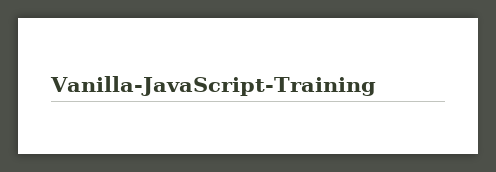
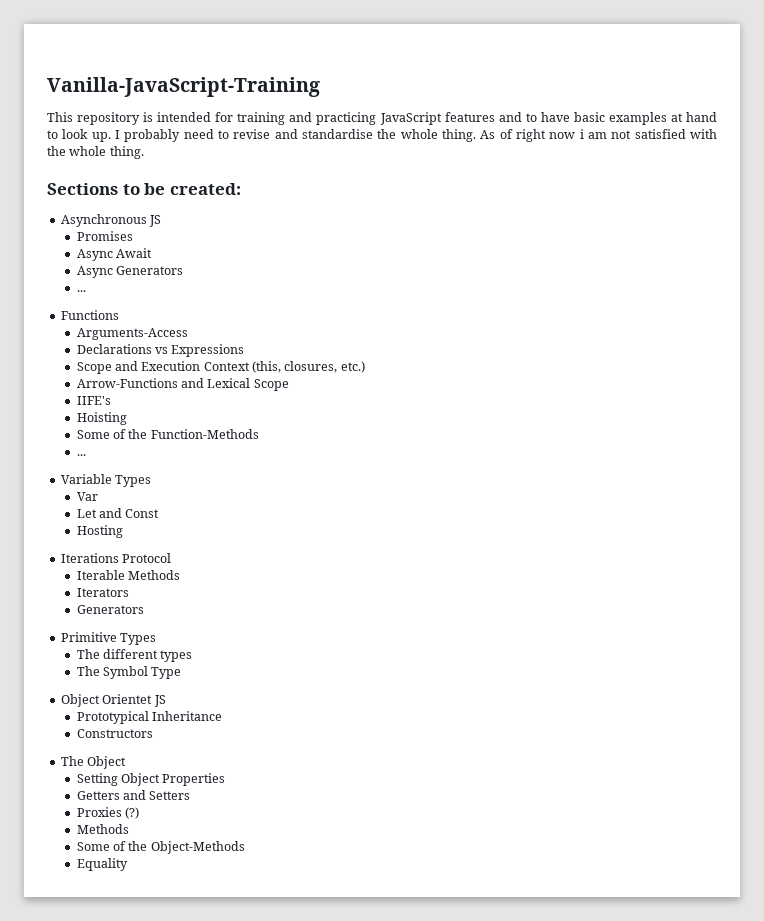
+ This repository is intended for training and practicing JavaScript features and to have basic examples at hand to look up. I probably need to revise and standardise the whole thing. As of right now i am not satisfied with the whole thing.
+ Sections to be created:
+ Asynchronous JS
+ Promises
+ Async Await
+ Async Generators
+ ...
+ Functions
+ Arguments-Access
+ Declarations vs Expressions
+ Scope and Execution Context (this, closures, etc.)
+ Arrow-Functions and Lexical Scope
+ IIFE's
+ Hoisting
+ Some of the Function-Methods
+ ...
+ Variable Types
+ Var
+ Let and Const
+ Hosting
+ Iterations Protocol
+ Iterable Methods
+ Iterators
+ Generators
+ Primitive Types
+ The different types
+ The Symbol Type
+ Object Orientet JS
+ Prototypical Inheritance
+ Constructors
+ The Object
+ Setting Object Properties
+ Getters and Setters
+ Proxies (?)
+ Methods
+ Some of the Object-Methods
+ Equality

